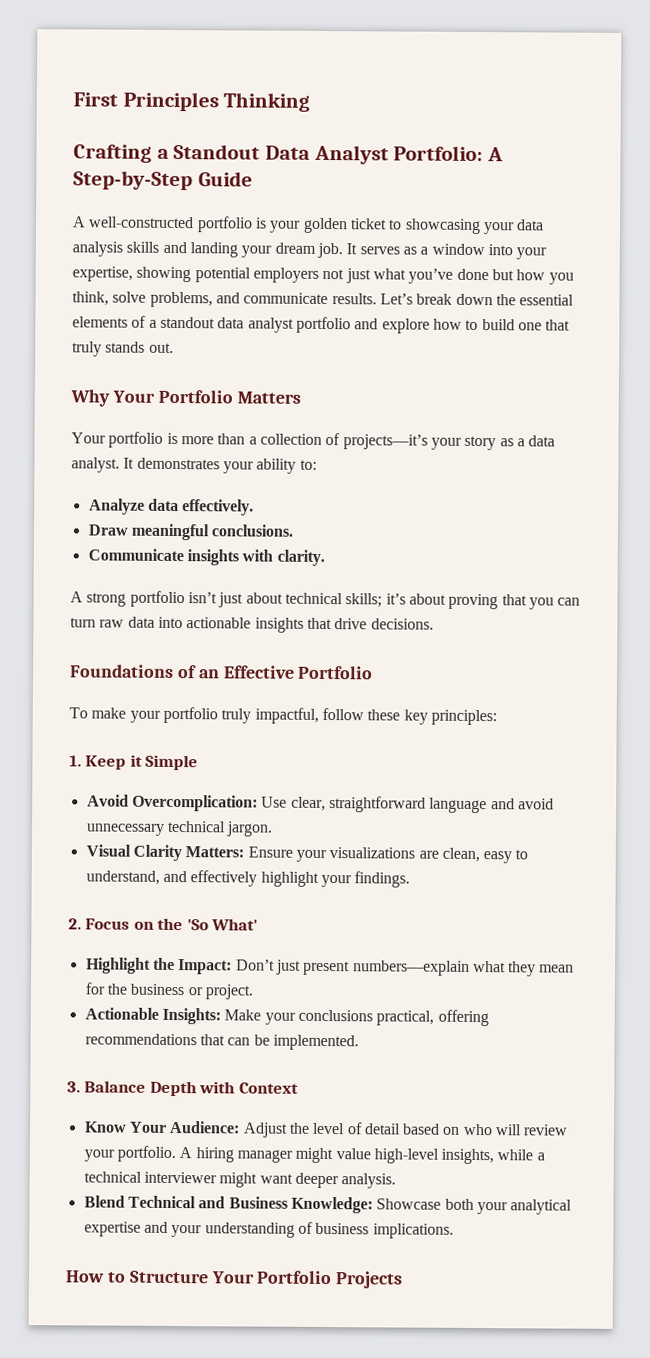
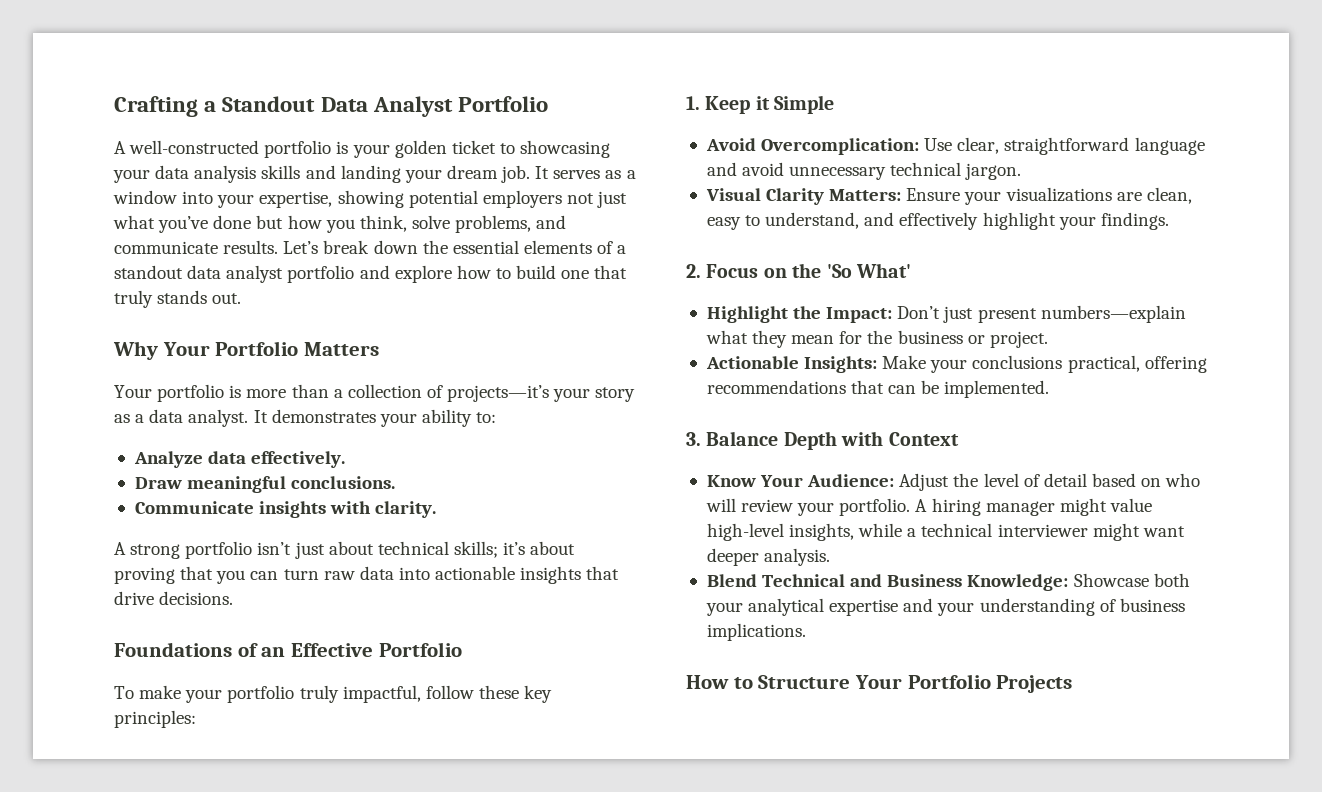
- First Principles Thinking
- Crafting a Standout Data Analyst Portfolio: A Step-by-Step Guide
+ Crafting a Standout Data Analyst Portfolio

